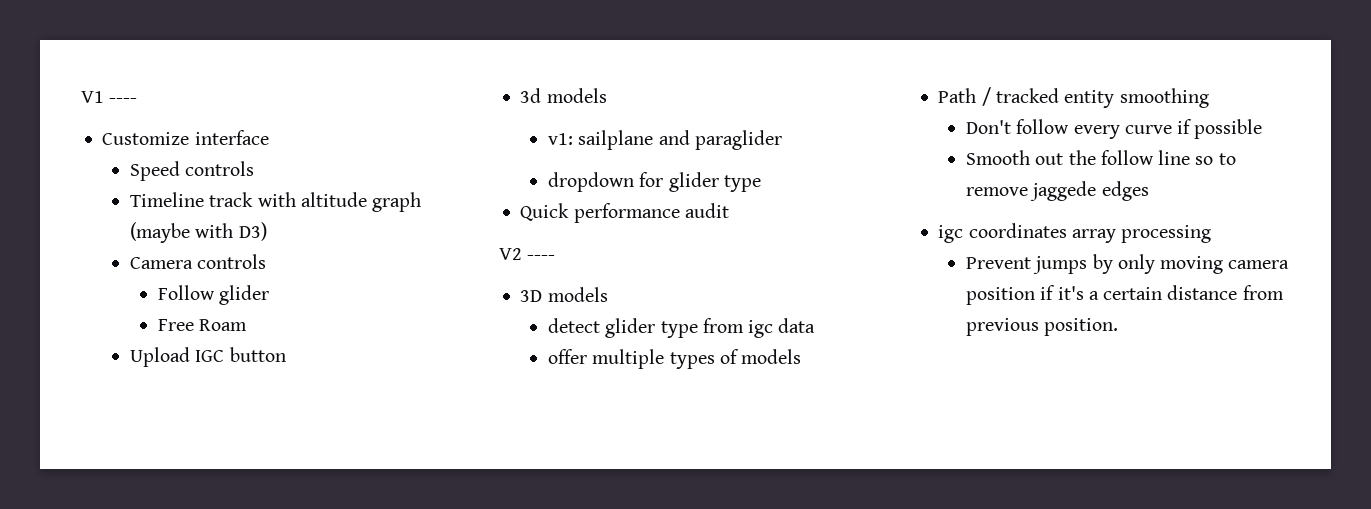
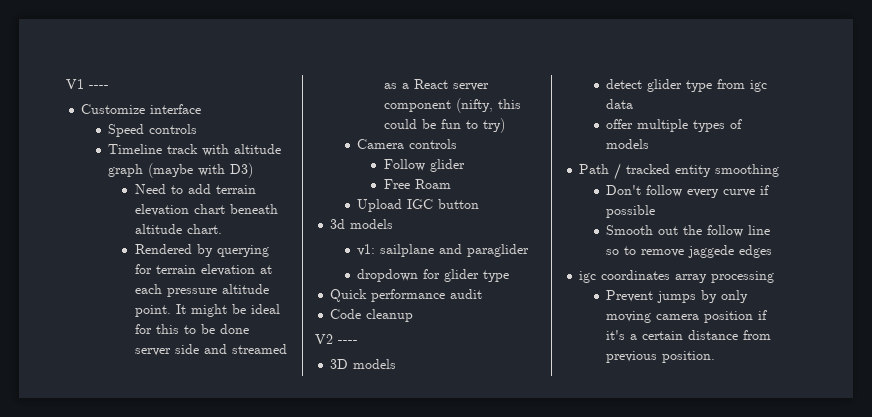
+ Need to add terrain elevation chart beneath altitude chart.
+ Rendered by querying for terrain elevation at each pressure altitude point. It might be ideal for this to be done server side and streamed as a React server component (nifty, this could be fun to try)
+ Code cleanup

